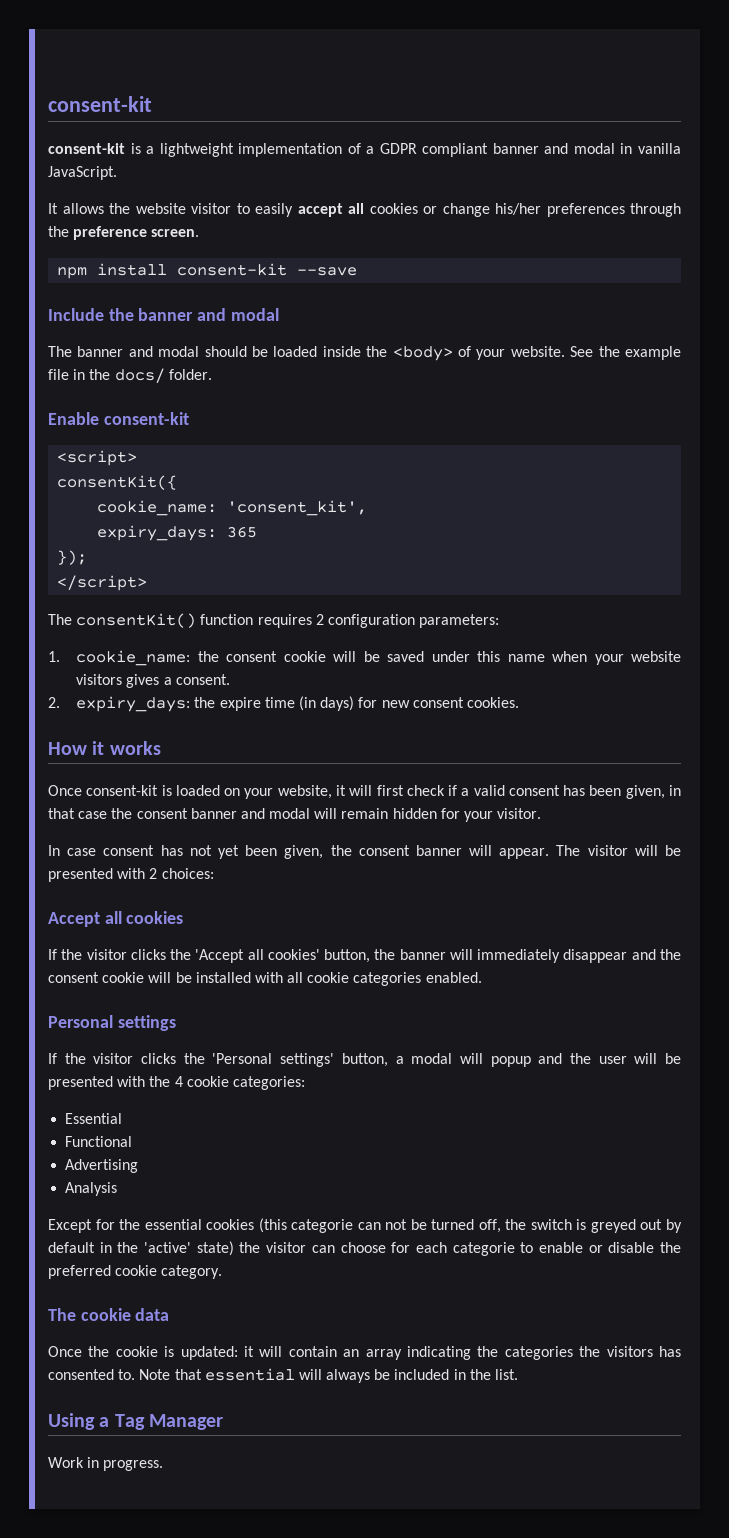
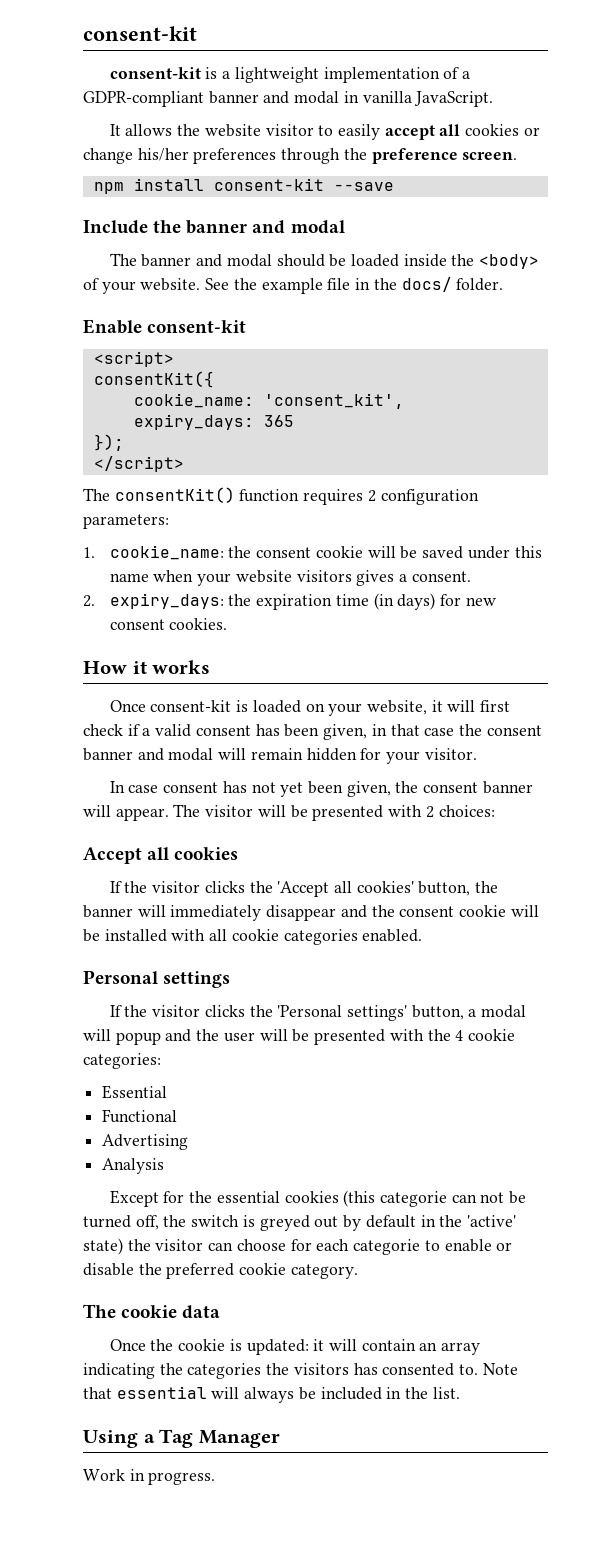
- consent-kit is a lightweight implementation of a GDPR compliant banner and modal in vanilla JavaScript.
+ consent-kit is a lightweight implementation of a GDPR-compliant banner and modal in vanilla JavaScript.
- 2. expiry_days: the expire time (in days) for new consent cookies.
+ 2. expiry_days: the expiration time (in days) for new consent cookies.

